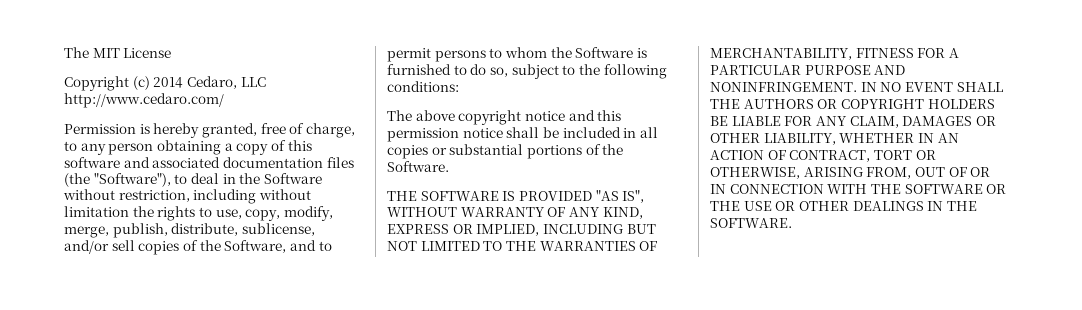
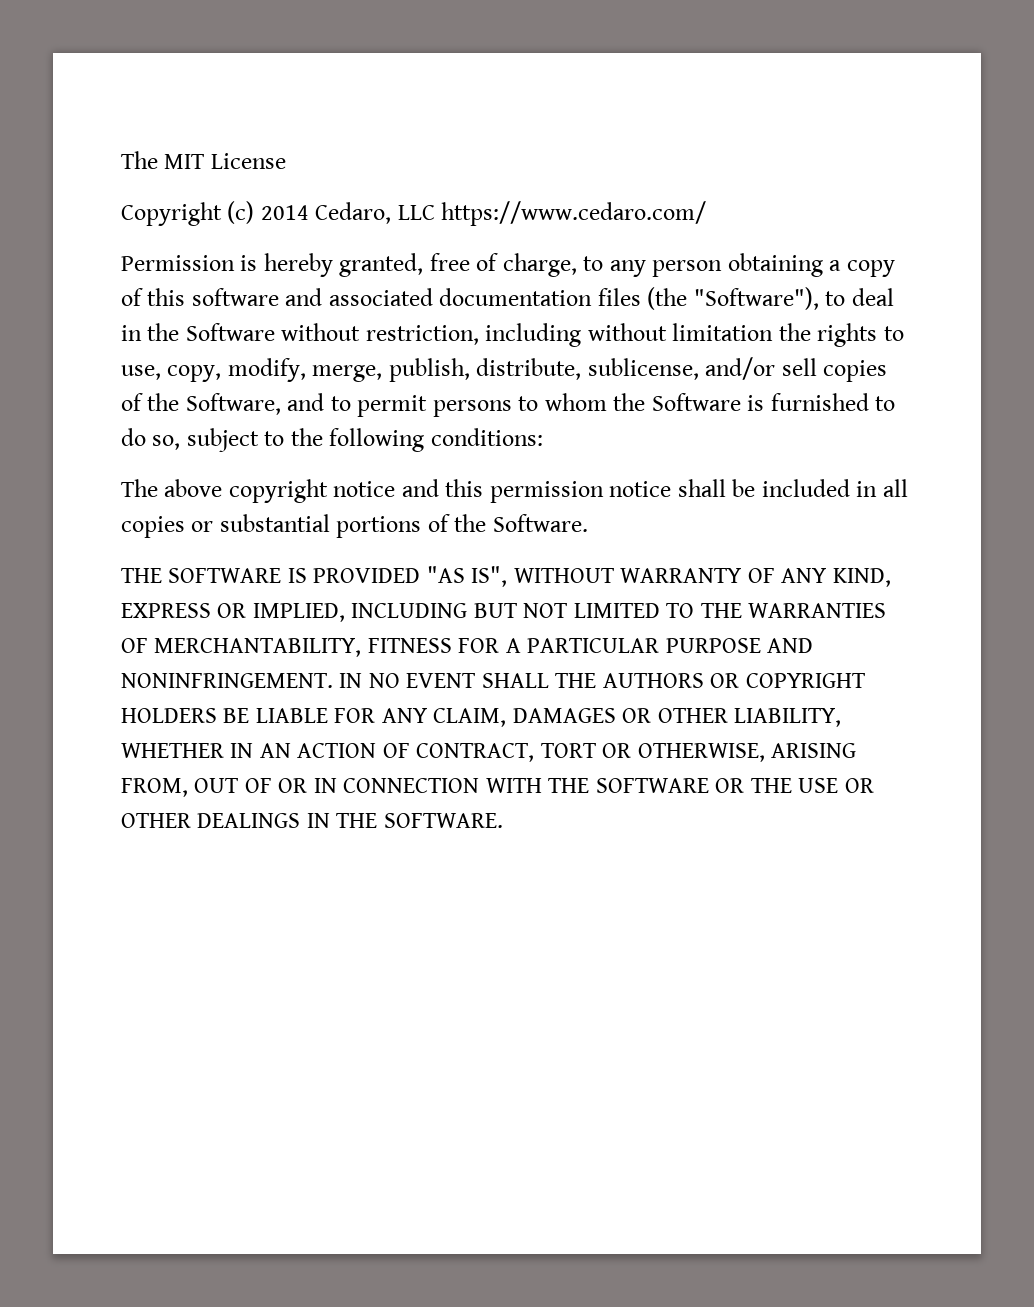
- Copyright (c) 2014 Cedaro, LLC http://www.cedaro.com/
+ Copyright (c) 2014 Cedaro, LLC https://www.cedaro.com/

